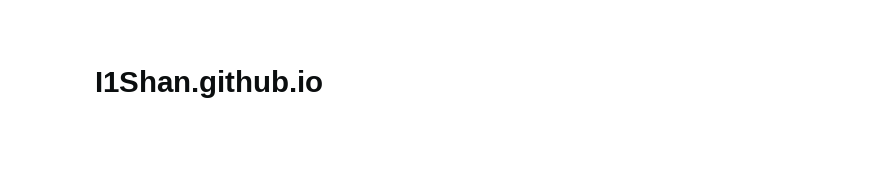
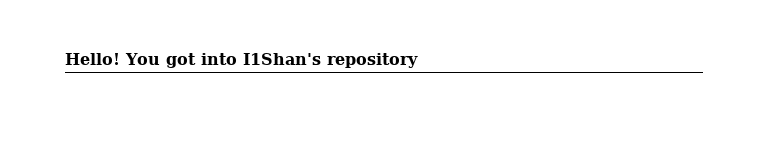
- I1Shan.github.io
+ Hello! You got into I1Shan's repository

